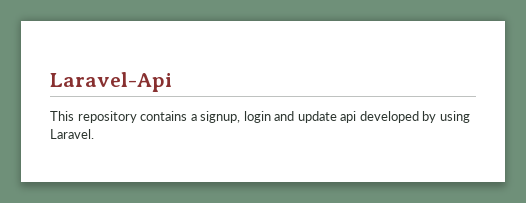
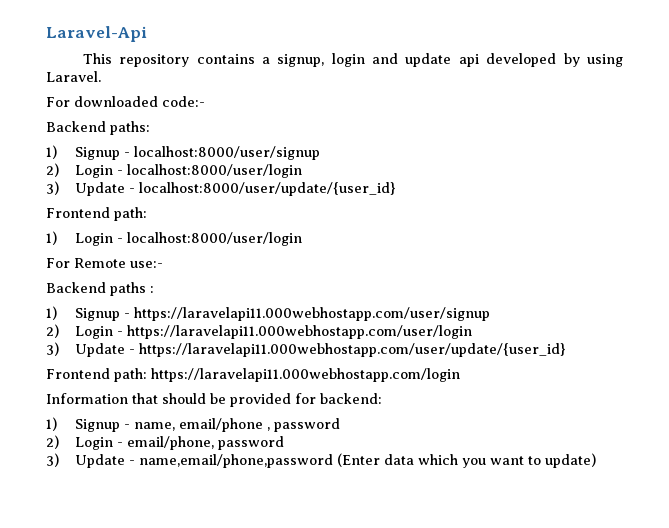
+ For downloaded code:-
+ Backend paths:
+ 1) Signup - localhost:8000/user/signup
+ 2) Login - localhost:8000/user/login
+ 3) Update - localhost:8000/user/update/{user_id}
+ Frontend path:
+ 1) Login - localhost:8000/user/login
+ For Remote use:-
+ Backend paths :
+ 1) Signup - https://laravelapi11.000webhostapp.com/user/signup
+ 2) Login - https://laravelapi11.000webhostapp.com/user/login
+ 3) Update - https://laravelapi11.000webhostapp.com/user/update/{user_id}
+ Frontend path: https://laravelapi11.000webhostapp.com/login
+ Information that should be provided for backend:
+ 1) Signup - name, email/phone , password
+ 2) Login - email/phone, password
+ 3) Update - name,email/phone,password (Enter data which you want to update)

